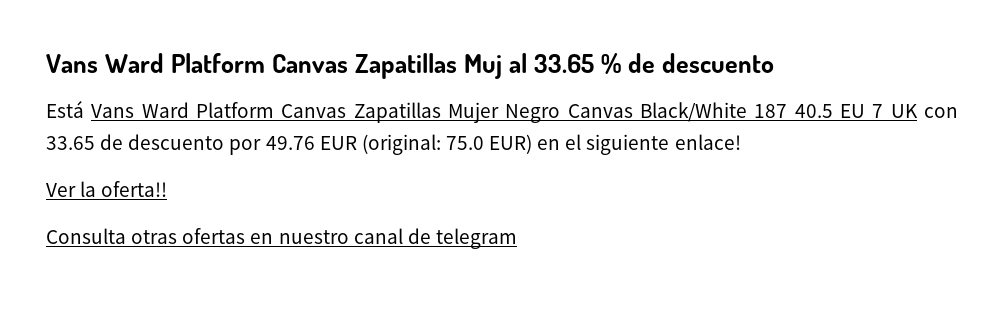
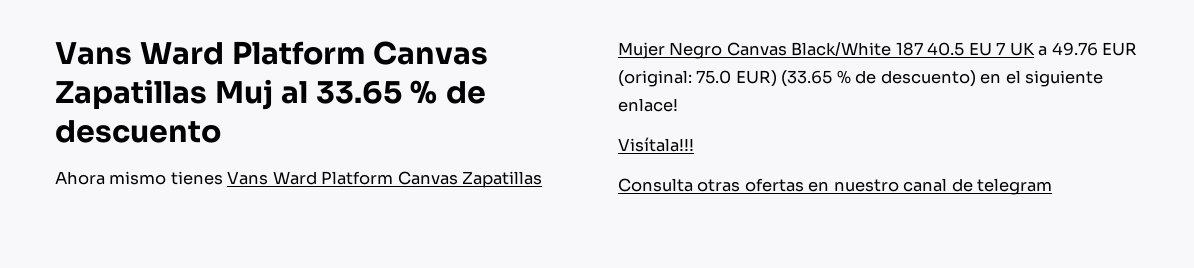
- Está Vans Ward Platform Canvas Zapatillas Mujer Negro Canvas Black/White 187 40.5 EU 7 UK con 33.65 de descuento por 49.76 EUR (original: 75.0 EUR) en el siguiente enlace!
+ Ahora mismo tienes Vans Ward Platform Canvas Zapatillas Mujer Negro Canvas Black/White 187 40.5 EU 7 UK a 49.76 EUR (original: 75.0 EUR) (33.65 % de descuento) en el siguiente enlace!
- Ver la oferta!!
+ Visítala!!!

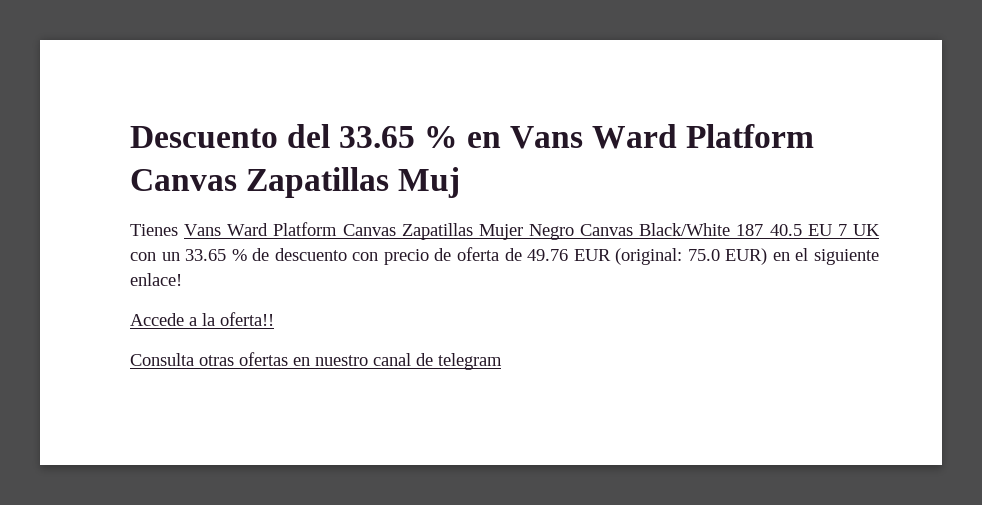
- Vans Ward Platform Canvas Zapatillas Muj al 33.65 % de descuento
- Ahora mismo tienes Vans Ward Platform Canvas Zapatillas Mujer Negro Canvas Black/White 187 40.5 EU 7 UK a 49.76 EUR (original: 75.0 EUR) (33.65 % de descuento) en el siguiente enlace!
+ Descuento del 33.65 % en Vans Ward Platform Canvas Zapatillas Muj
+ Tienes Vans Ward Platform Canvas Zapatillas Mujer Negro Canvas Black/White 187 40.5 EU 7 UK con un 33.65 % de descuento con precio de oferta de 49.76 EUR (original: 75.0 EUR) en el siguiente enlace!
- Visítala!!!
+ Accede a la oferta!!

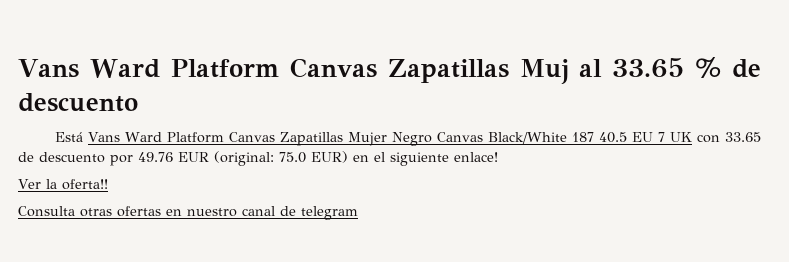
- Descuento del 33.65 % en Vans Ward Platform Canvas Zapatillas Muj
- Tienes Vans Ward Platform Canvas Zapatillas Mujer Negro Canvas Black/White 187 40.5 EU 7 UK con un 33.65 % de descuento con precio de oferta de 49.76 EUR (original: 75.0 EUR) en el siguiente enlace!
+ Vans Ward Platform Canvas Zapatillas Muj al 33.65 % de descuento
+ Está Vans Ward Platform Canvas Zapatillas Mujer Negro Canvas Black/White 187 40.5 EU 7 UK con 33.65 de descuento por 49.76 EUR (original: 75.0 EUR) en el siguiente enlace!
- Accede a la oferta!!
+ Ver la oferta!!

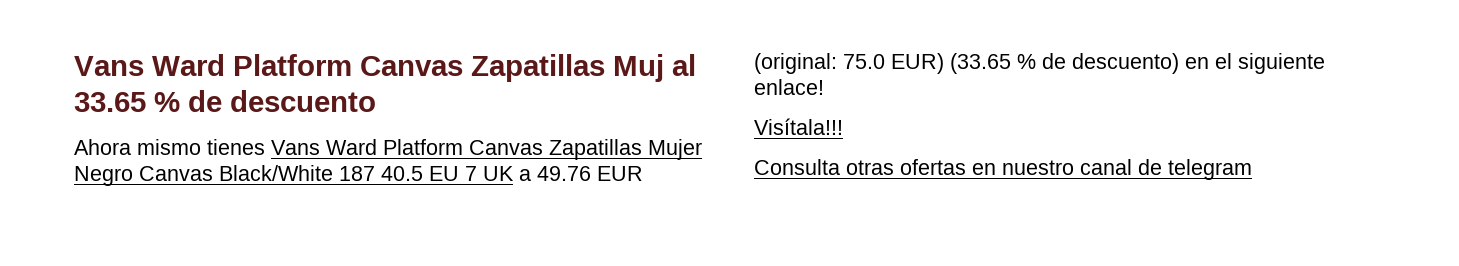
- Está Vans Ward Platform Canvas Zapatillas Mujer Negro Canvas Black/White 187 40.5 EU 7 UK con 33.65 de descuento por 49.76 EUR (original: 75.0 EUR) en el siguiente enlace!
+ Ahora mismo tienes Vans Ward Platform Canvas Zapatillas Mujer Negro Canvas Black/White 187 40.5 EU 7 UK a 49.76 EUR (original: 75.0 EUR) (33.65 % de descuento) en el siguiente enlace!
- Ver la oferta!!
+ Visítala!!!

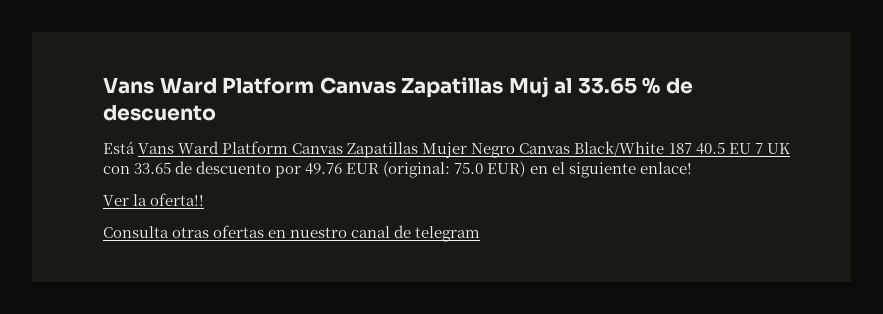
- Ahora mismo tienes Vans Ward Platform Canvas Zapatillas Mujer Negro Canvas Black/White 187 40.5 EU 7 UK a 49.76 EUR (original: 75.0 EUR) (33.65 % de descuento) en el siguiente enlace!
+ Está Vans Ward Platform Canvas Zapatillas Mujer Negro Canvas Black/White 187 40.5 EU 7 UK con 33.65 de descuento por 49.76 EUR (original: 75.0 EUR) en el siguiente enlace!
- Visítala!!!
+ Ver la oferta!!

